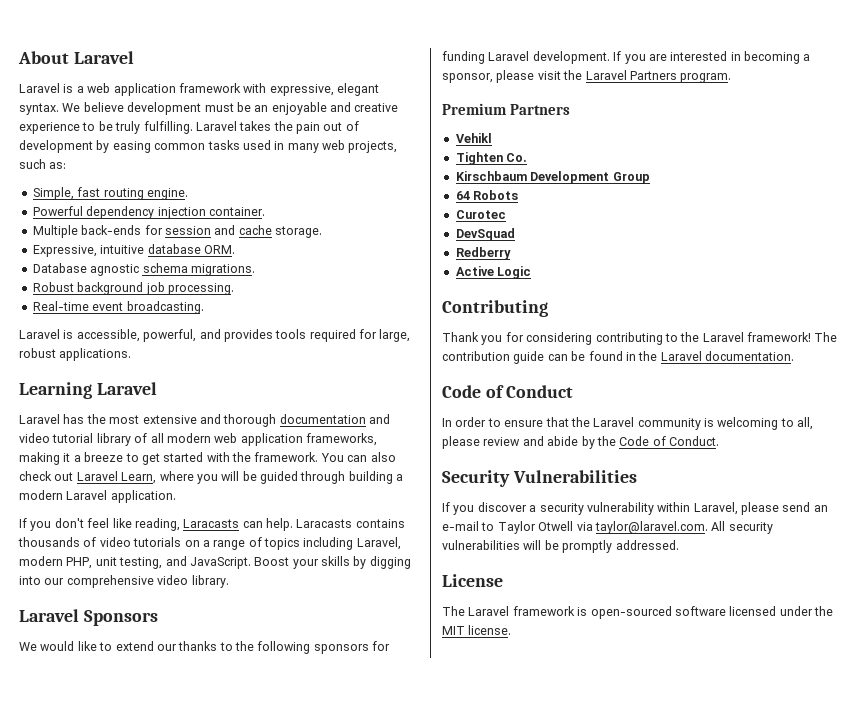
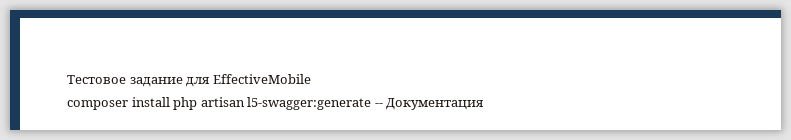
- About Laravel
- Laravel is a web application framework with expressive, elegant syntax. We believe development must be an enjoyable and creative experience to be truly fulfilling. Laravel takes the pain out of development by easing common tasks used in many web projects, such as:
- Simple, fast routing engine.
- Powerful dependency injection container.
- Multiple back-ends for session and cache storage.
- Expressive, intuitive database ORM.
- Database agnostic schema migrations.
- Robust background job processing.
- Real-time event broadcasting.
- Laravel is accessible, powerful, and provides tools required for large, robust applications.
- Learning Laravel
- Laravel has the most extensive and thorough documentation and video tutorial library of all modern web application frameworks, making it a breeze to get started with the framework. You can also check out Laravel Learn, where you will be guided through building a modern Laravel application.
- If you don't feel like reading, Laracasts can help. Laracasts contains thousands of video tutorials on a range of topics including Laravel, modern PHP, unit testing, and JavaScript. Boost your skills by digging into our comprehensive video library.
- Laravel Sponsors
- We would like to extend our thanks to the following sponsors for funding Laravel development. If you are interested in becoming a sponsor, please visit the Laravel Partners program.
- Premium Partners
- Vehikl
- Tighten Co.
- Kirschbaum Development Group
- 64 Robots
- Curotec
- DevSquad
- Redberry
- Active Logic
- Contributing
- Thank you for considering contributing to the Laravel framework! The contribution guide can be found in the Laravel documentation.
- Code of Conduct
- In order to ensure that the Laravel community is welcoming to all, please review and abide by the Code of Conduct.
- Security Vulnerabilities
- If you discover a security vulnerability within Laravel, please send an e-mail to Taylor Otwell via taylor@laravel.com. All security vulnerabilities will be promptly addressed.
- License
- The Laravel framework is open-sourced software licensed under the MIT license.
+ Тестовое задание для EffectiveMobile
+ composer install php artisan l5-swagger:generate -- Документация

